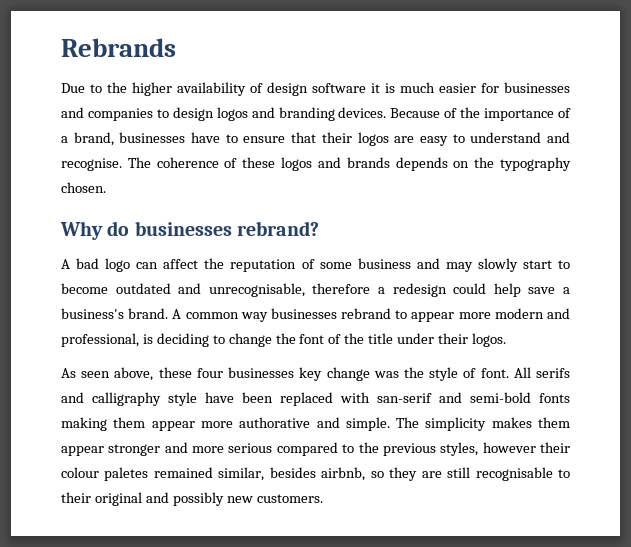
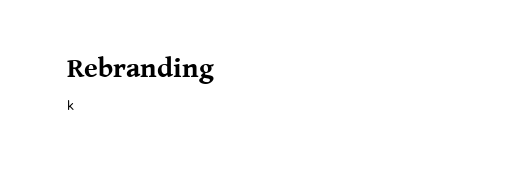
- Rebrands
- Due to the higher availability of design software it is much easier for businesses and companies to design logos and branding devices. Because of the importance of a brand, businesses have to ensure that their logos are easy to understand and recognise. The coherence of these logos and brands depends on the typography chosen.
- Why do businesses rebrand?
- A bad logo can affect the reputation of some business and may slowly start to become outdated and unrecognisable, therefore a redesign could help save a business's brand. A common way businesses rebrand to appear more modern and professional, is deciding to change the font of the title under their logos.
- As seen above, these four businesses key change was the style of font. All serifs and calligraphy style have been replaced with san-serif and semi-bold fonts making them appear more authorative and simple. The simplicity makes them appear stronger and more serious compared to the previous styles, however their colour paletes remained similar, besides airbnb, so they are still recognisable to their original and possibly new customers.
+ Rebranding
+ k

